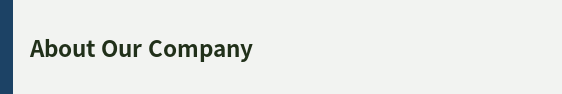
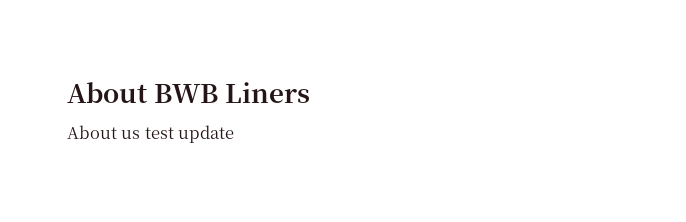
- About Our Company
+ About BWB Liners
+ About us test update

